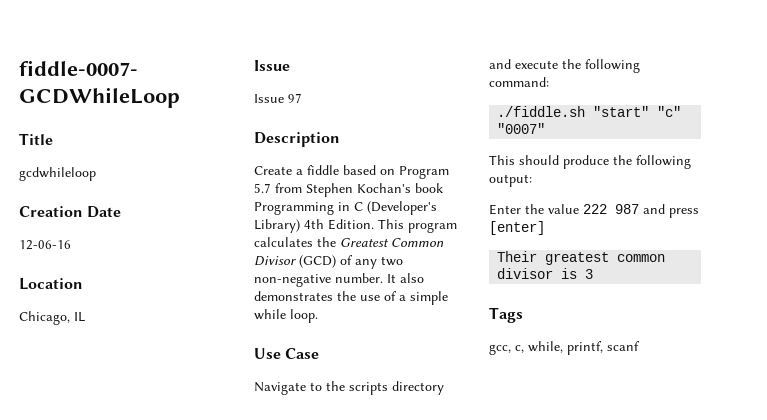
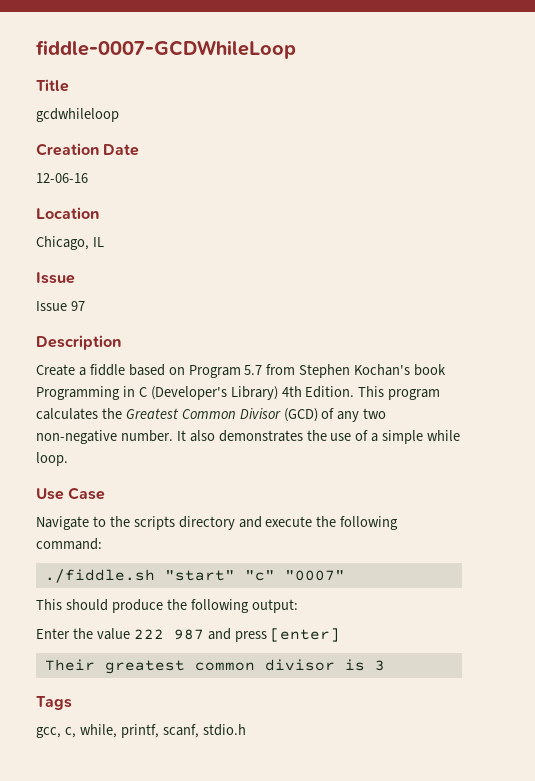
- gcc, c, while, printf, scanf
+ gcc, c, while, printf, scanf, stdio.h

